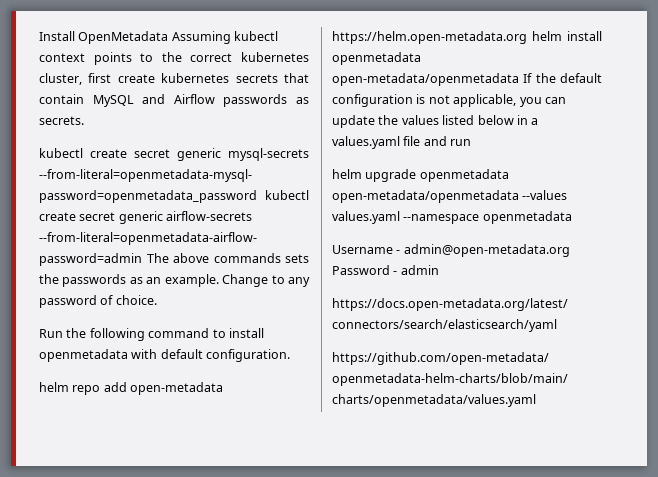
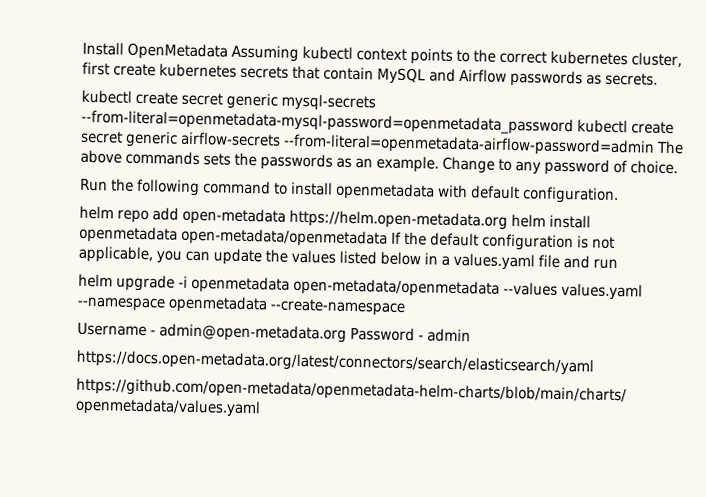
- helm upgrade openmetadata open-metadata/openmetadata --values values.yaml --namespace openmetadata
+ helm upgrade -i openmetadata open-metadata/openmetadata --values values.yaml --namespace openmetadata --create-namespace

